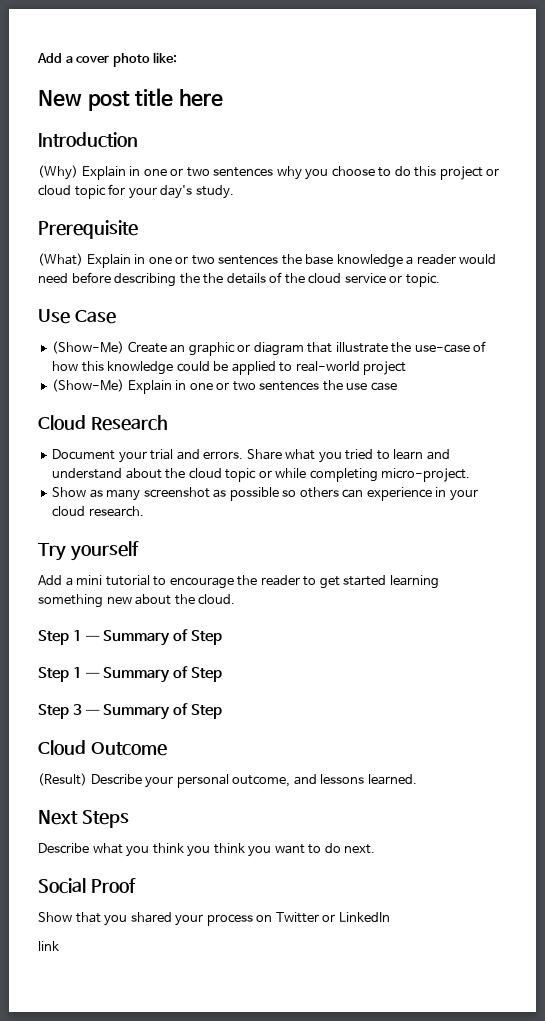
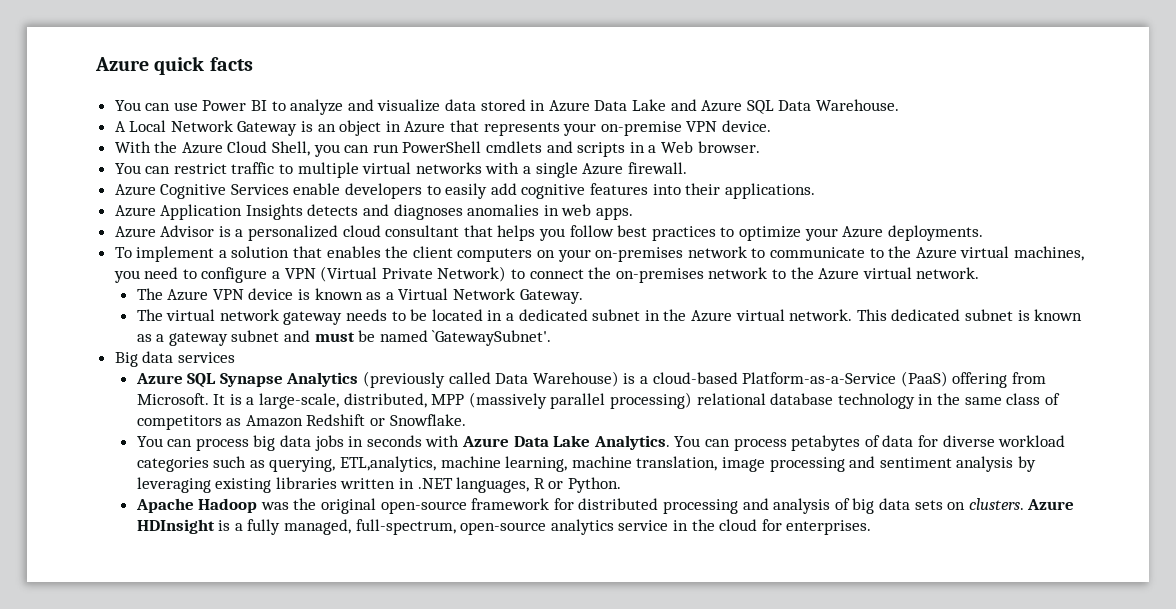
- Add a cover photo like:
- New post title here
- Introduction
- (Why) Explain in one or two sentences why you choose to do this project or cloud topic for your day's study.
- Prerequisite
- (What) Explain in one or two sentences the base knowledge a reader would need before describing the the details of the cloud service or topic.
- Use Case
- (Show-Me) Create an graphic or diagram that illustrate the use-case of how this knowledge could be applied to real-world project
- (Show-Me) Explain in one or two sentences the use case
- Cloud Research
- Document your trial and errors. Share what you tried to learn and understand about the cloud topic or while completing micro-project.
- Show as many screenshot as possible so others can experience in your cloud research.
- Try yourself
- Add a mini tutorial to encourage the reader to get started learning something new about the cloud.
- Step 1 — Summary of Step
- Step 1 — Summary of Step
- Step 3 — Summary of Step
- Cloud Outcome
- (Result) Describe your personal outcome, and lessons learned.
- Next Steps
- Describe what you think you think you want to do next.
- Social Proof
- Show that you shared your process on Twitter or LinkedIn
- link
+ Azure quick facts
+ You can use Power BI to analyze and visualize data stored in Azure Data Lake and Azure SQL Data Warehouse.
+ A Local Network Gateway is an object in Azure that represents your on-premise VPN device.
+ With the Azure Cloud Shell, you can run PowerShell cmdlets and scripts in a Web browser.
+ You can restrict traffic to multiple virtual networks with a single Azure firewall.
+ Azure Cognitive Services enable developers to easily add cognitive features into their applications.
+ Azure Application Insights detects and diagnoses anomalies in web apps.
+ Azure Advisor is a personalized cloud consultant that helps you follow best practices to optimize your Azure deployments.
+ To implement a solution that enables the client computers on your on-premises network to communicate to the Azure virtual machines, you need to configure a VPN (Virtual Private Network) to connect the on-premises network to the Azure virtual network.
+ The Azure VPN device is known as a Virtual Network Gateway.
+ The virtual network gateway needs to be located in a dedicated subnet in the Azure virtual network. This dedicated subnet is known as a gateway subnet and must be named `GatewaySubnet'.
+ Big data services
+ Azure SQL Synapse Analytics (previously called Data Warehouse) is a cloud-based Platform-as-a-Service (PaaS) offering from Microsoft. It is a large-scale, distributed, MPP (massively parallel processing) relational database technology in the same class of competitors as Amazon Redshift or Snowflake.
+ You can process big data jobs in seconds with Azure Data Lake Analytics. You can process petabytes of data for diverse workload categories such as querying, ETL,analytics, machine learning, machine translation, image processing and sentiment analysis by leveraging existing libraries written in .NET languages, R or Python.
+ Apache Hadoop was the original open-source framework for distributed processing and analysis of big data sets on clusters. Azure HDInsight is a fully managed, full-spectrum, open-source analytics service in the cloud for enterprises.

